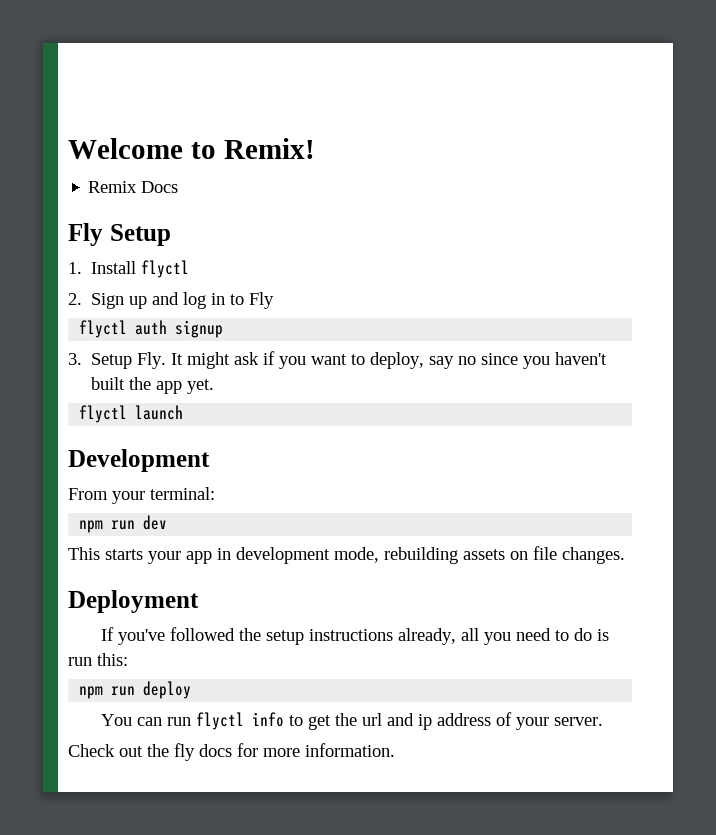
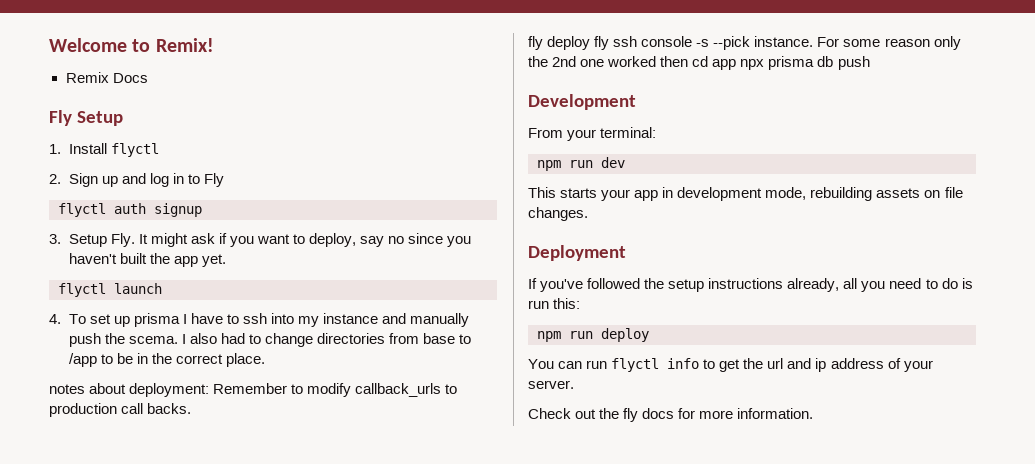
+ 4. To set up prisma I have to ssh into my instance and manually push the scema. I also had to change directories from base to /app to be in the correct place.
+ notes about deployment: Remember to modify callback_urls to production call backs.
+ fly deploy fly ssh console -s --pick instance. For some reason only the 2nd one worked then cd app npx prisma db push

